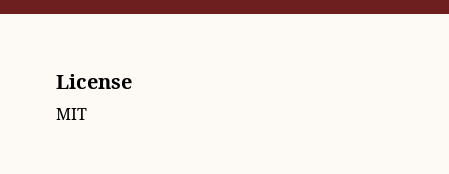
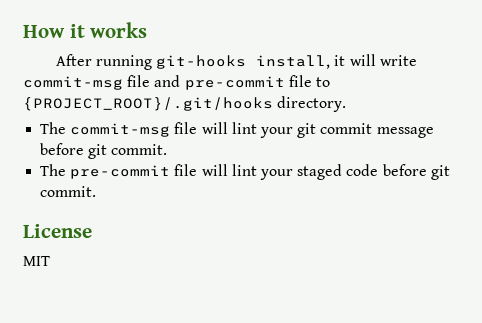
+ How it works
+ After running git-hooks install, it will write commit-msg file and pre-commit file to {PROJECT_ROOT}/.git/hooks directory.
+ The commit-msg file will lint your git commit message before git commit.
+ The pre-commit file will lint your staged code before git commit.

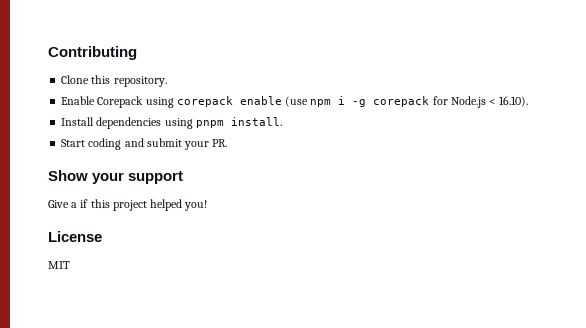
- How it works
- After running git-hooks install, it will write commit-msg file and pre-commit file to {PROJECT_ROOT}/.git/hooks directory.
- The commit-msg file will lint your git commit message before git commit.
- The pre-commit file will lint your staged code before git commit.
+ Contributing
+ Clone this repository.
+ Enable Corepack using corepack enable (use npm i -g corepack for Node.js < 16.10).
+ Install dependencies using pnpm install.
+ Start coding and submit your PR.
+ Show your support
+ Give a if this project helped you!

